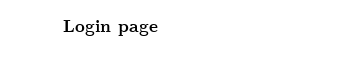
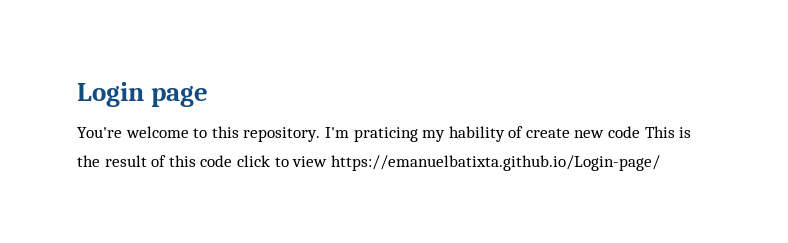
+ You're welcome to this repository. I'm praticing my hability of create new code This is the result of this code click to view https://emanuelbatixta.github.io/Login-page/

